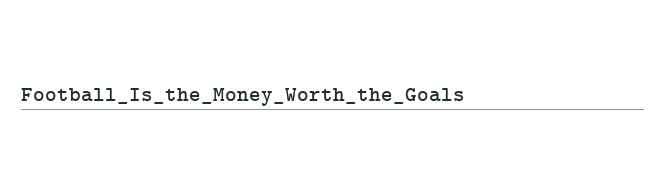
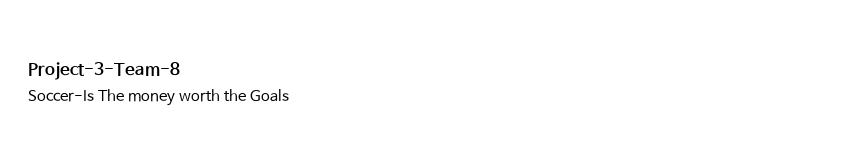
- Football_Is_the_Money_Worth_the_Goals
+ Project-3-Team-8
+ Soccer-Is The money worth the Goals

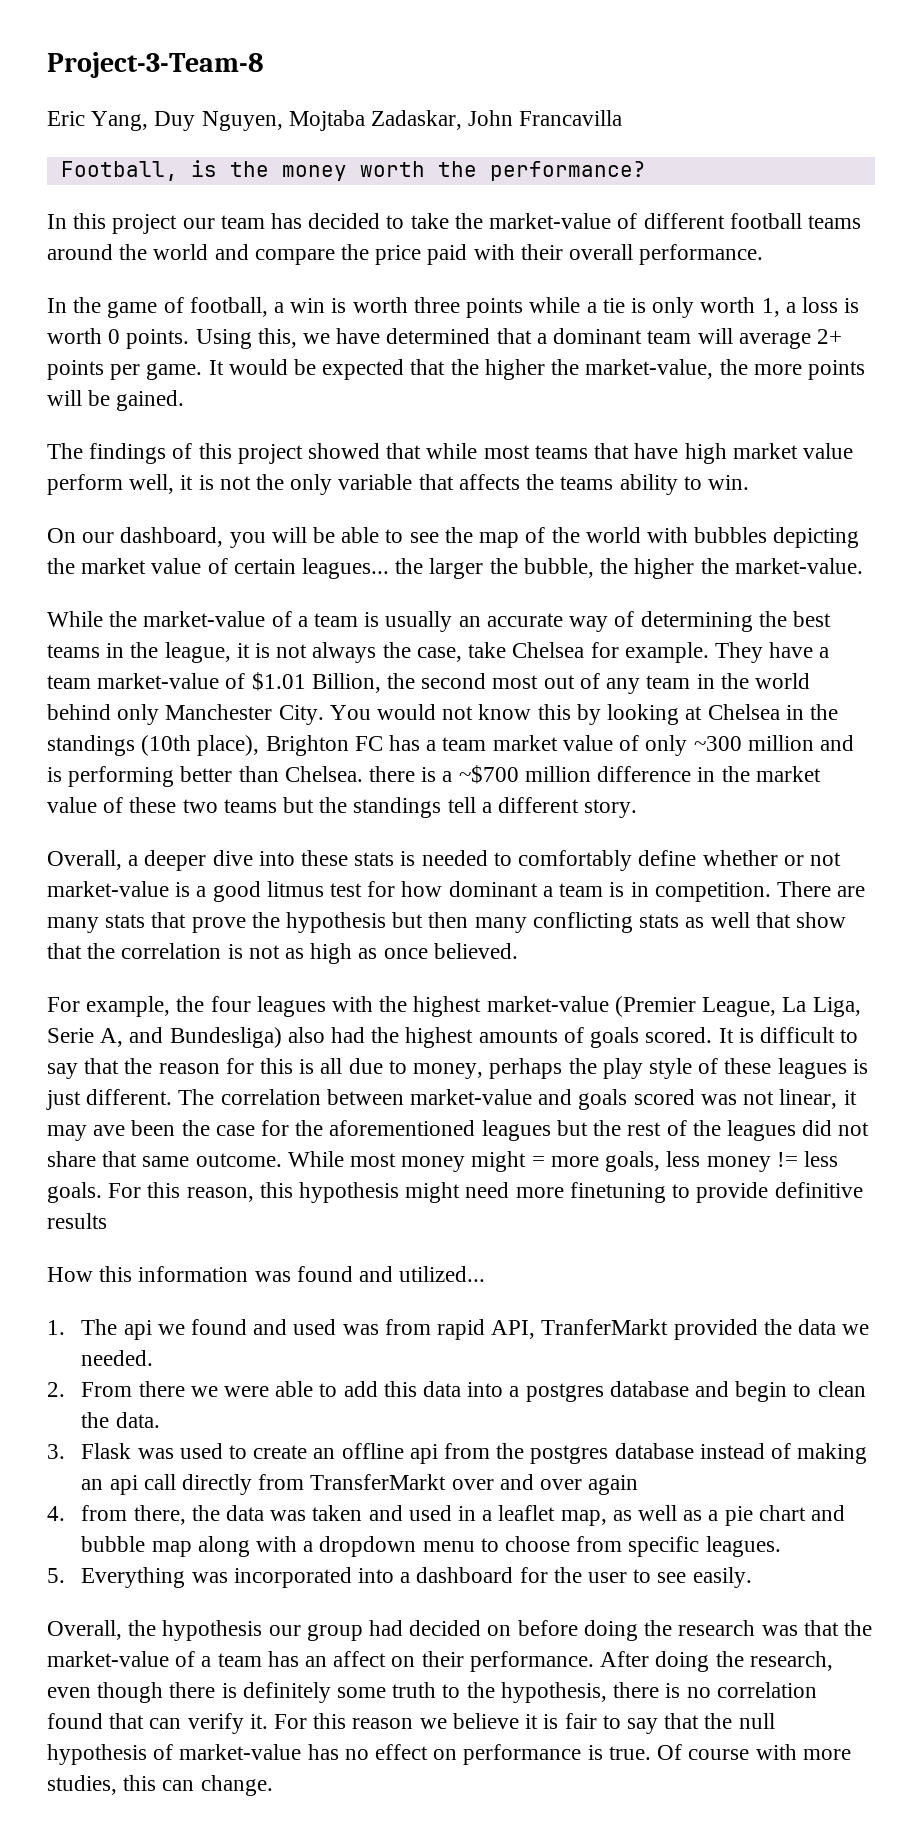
- Soccer-Is The money worth the Goals
+ Eric Yang, Duy Nguyen, Mojtaba Zadaskar, John Francavilla
+ Football, is the money worth the performance?
+ In this project our team has decided to take the market-value of different football teams around the world and compare the price paid with their overall performance.
+ In the game of football, a win is worth three points while a tie is only worth 1, a loss is worth 0 points. Using this, we have determined that a dominant team will average 2+ points per game. It would be expected that the higher the market-value, the more points will be gained.
+ The findings of this project showed that while most teams that have high market value perform well, it is not the only variable that affects the teams ability to win.
+ On our dashboard, you will be able to see the map of the world with bubbles depicting the market value of certain leagues... the larger the bubble, the higher the market-value.
+ While the market-value of a team is usually an accurate way of determining the best teams in the league, it is not always the case, take Chelsea for example. They have a team market-value of $1.01 Billion, the second most out of any team in the world behind only Manchester City. You would not know this by looking at Chelsea in the standings (10th place), Brighton FC has a team market value of only ~300 million and is performing better than Chelsea. there is a ~$700 million difference in the market value of these two teams but the standings tell a different story.
+ Overall, a deeper dive into these stats is needed to comfortably define whether or not market-value is a good litmus test for how dominant a team is in competition. There are many stats that prove the hypothesis but then many conflicting stats as well that show that the correlation is not as high as once believed.
+ For example, the four leagues with the highest market-value (Premier League, La Liga, Serie A, and Bundesliga) also had the highest amounts of goals scored. It is difficult to say that the reason for this is all due to money, perhaps the play style of these leagues is just different. The correlation between market-value and goals scored was not linear, it may ave been the case for the aforementioned leagues but the rest of the leagues did not share that same outcome. While most money might = more goals, less money != less goals. For this reason, this hypothesis might need more finetuning to provide definitive results
+ How this information was found and utilized...
+ 1. The api we found and used was from rapid API, TranferMarkt provided the data we needed.
+ 2. From there we were able to add this data into a postgres database and begin to clean the data.
+ 3. Flask was used to create an offline api from the postgres database instead of making an api call directly from TransferMarkt over and over again
+ 4. from there, the data was taken and used in a leaflet map, as well as a pie chart and bubble map along with a dropdown menu to choose from specific leagues.
+ 5. Everything was incorporated into a dashboard for the user to see easily.
+ Overall, the hypothesis our group had decided on before doing the research was that the market-value of a team has an affect on their performance. After doing the research, even though there is definitely some truth to the hypothesis, there is no correlation found that can verify it. For this reason we believe it is fair to say that the null hypothesis of market-value has no effect on performance is true. Of course with more studies, this can change.

